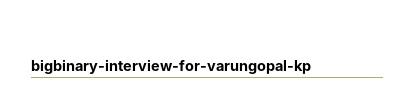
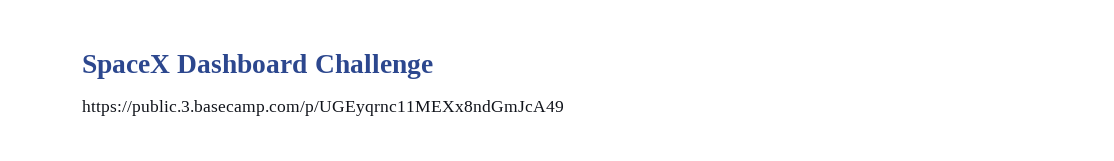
- bigbinary-interview-for-varungopal-kp
+ SpaceX Dashboard Challenge
+ https://public.3.basecamp.com/p/UGEyqrnc11MEXx8ndGmJcA49

